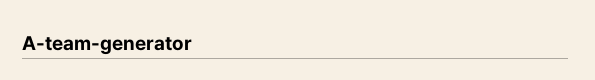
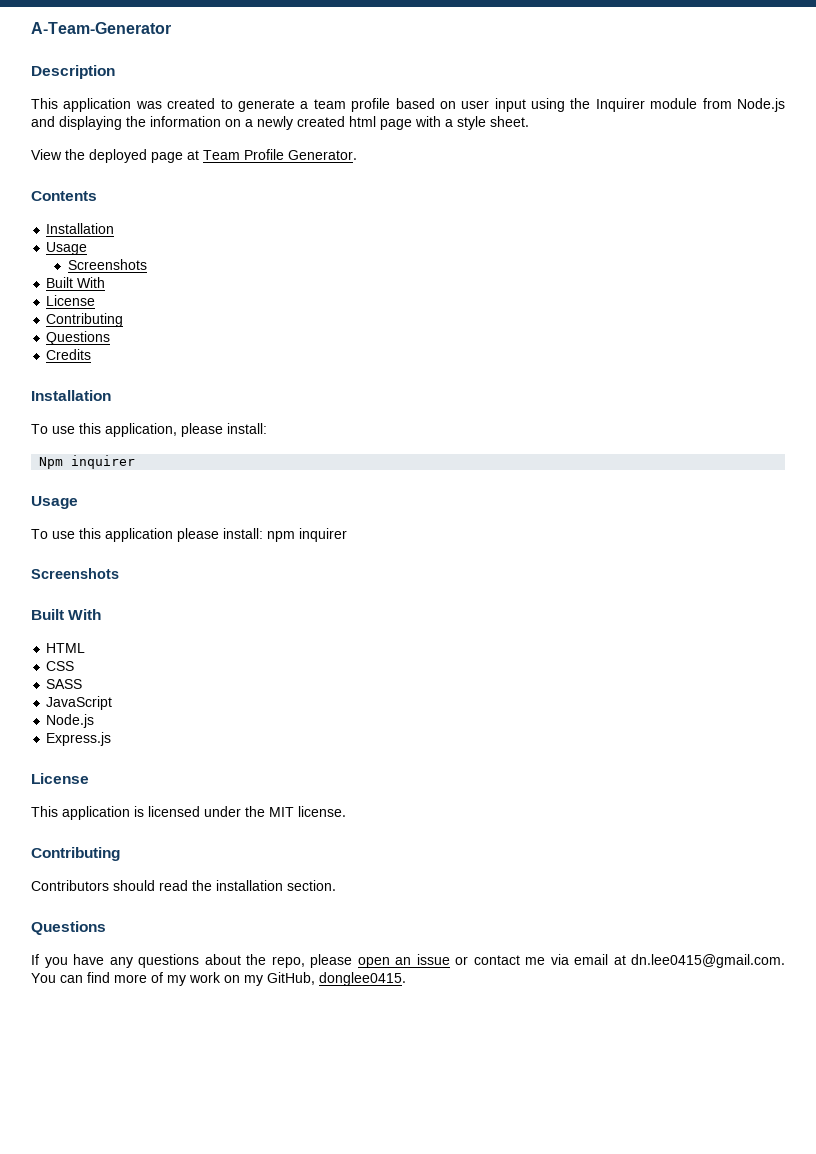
- A-team-generator
+ A-Team-Generator
+ Description
+ This application was created to generate a team profile based on user input using the Inquirer module from Node.js and displaying the information on a newly created html page with a style sheet.
+ View the deployed page at Team Profile Generator.
+ Contents
+ Installation
+ Usage
+ Screenshots
+ Built With
+ License
+ Contributing
+ Questions
+ Credits
+ Installation
+ To use this application, please install:
+ Npm inquirer
+ Usage
+ To use this application please install: npm inquirer
+ Screenshots
+ Built With
+ HTML
+ CSS
+ SASS
+ JavaScript
+ Node.js
+ Express.js
+ License
+ This application is licensed under the MIT license.
+ Contributing
+ Contributors should read the installation section.
+ Questions
+ If you have any questions about the repo, please open an issue or contact me via email at dn.lee0415@gmail.com. You can find more of my work on my GitHub, donglee0415.

